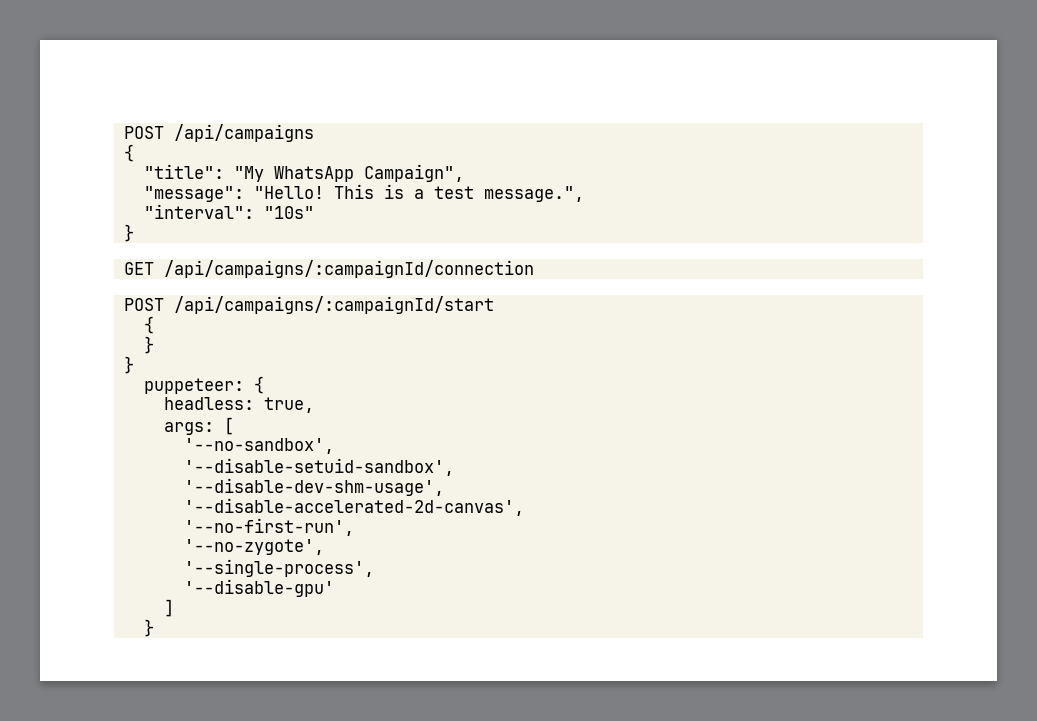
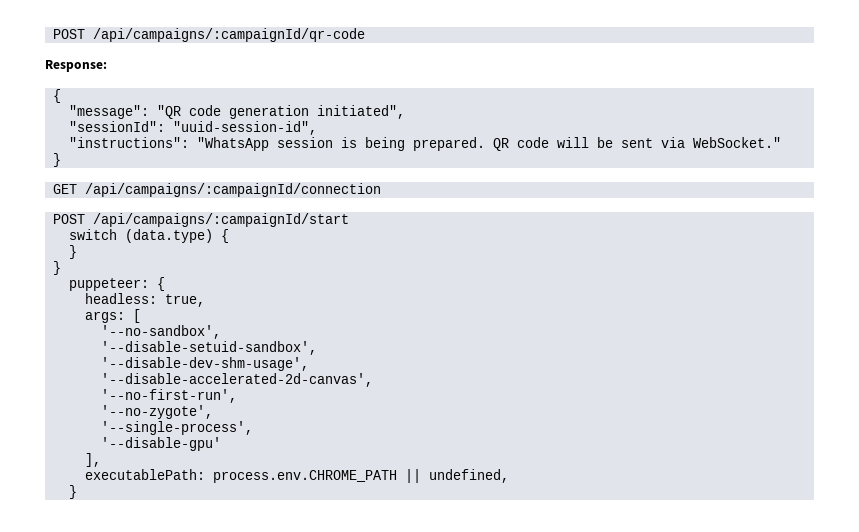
- POST /api/campaigns
+ POST /api/campaigns/:campaignId/qr-code
+ Response:
  {
- "title": "My WhatsApp Campaign",
- "message": "Hello! This is a test message.",
- "interval": "10s"
+ "message": "QR code generation initiated",
+ "sessionId": "uuid-session-id",
+ "instructions": "WhatsApp session is being prepared. QR code will be sent via WebSocket."
  POST /api/campaigns/:campaignId/start
- {
+ switch (data.type) {
- ]
+ ],
+ executablePath: process.env.CHROME_PATH || undefined,

